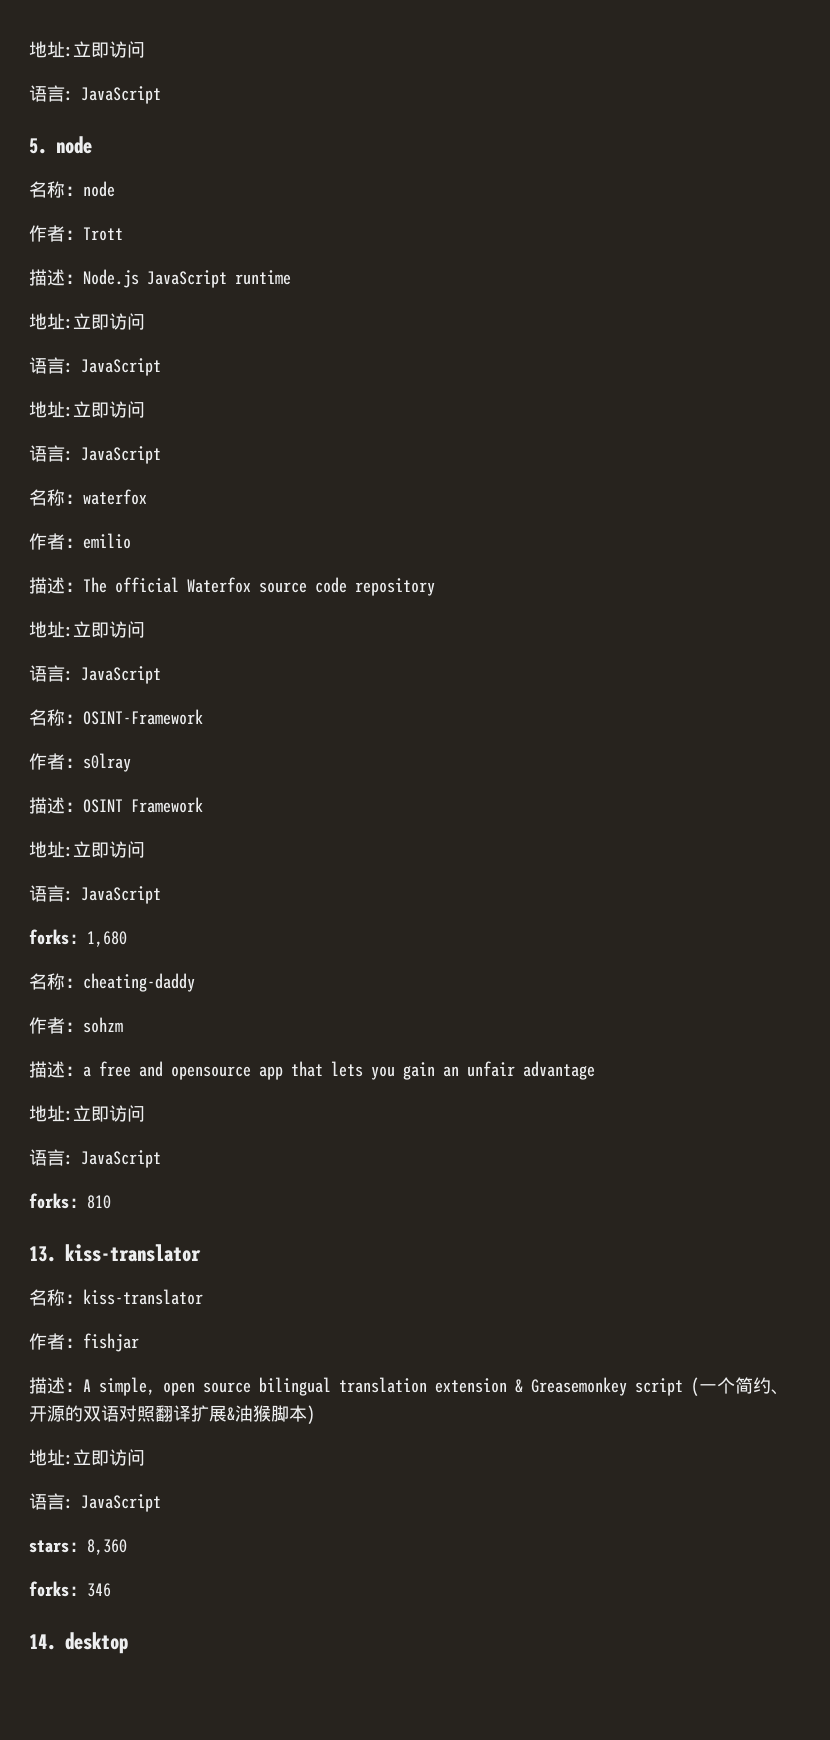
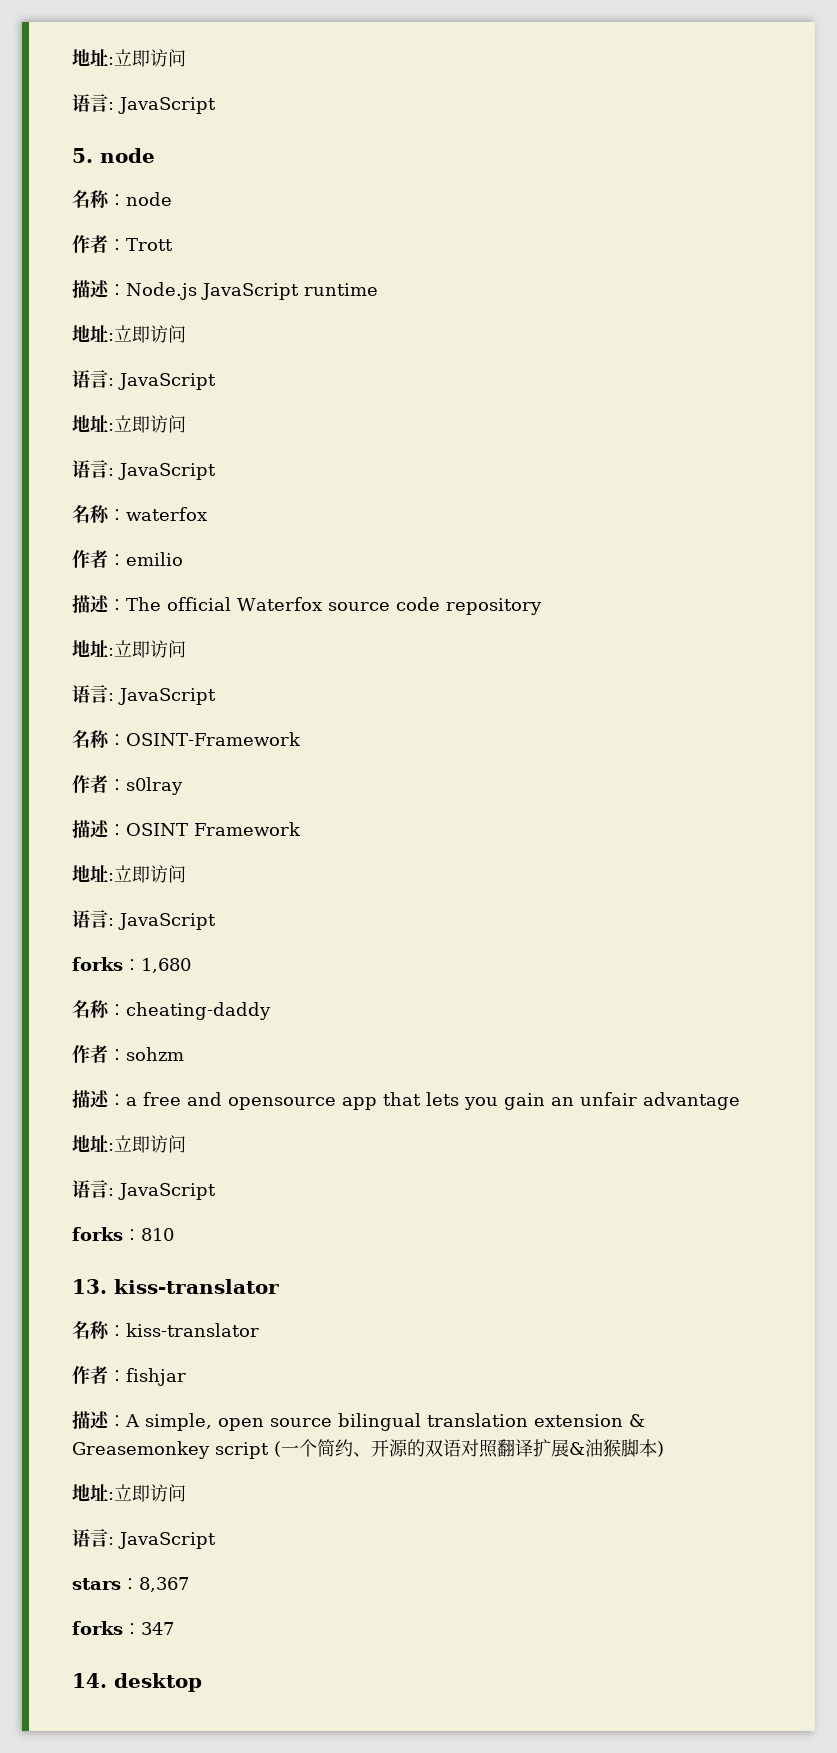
- stars：8,360
- forks：346
+ stars：8,367
+ forks：347

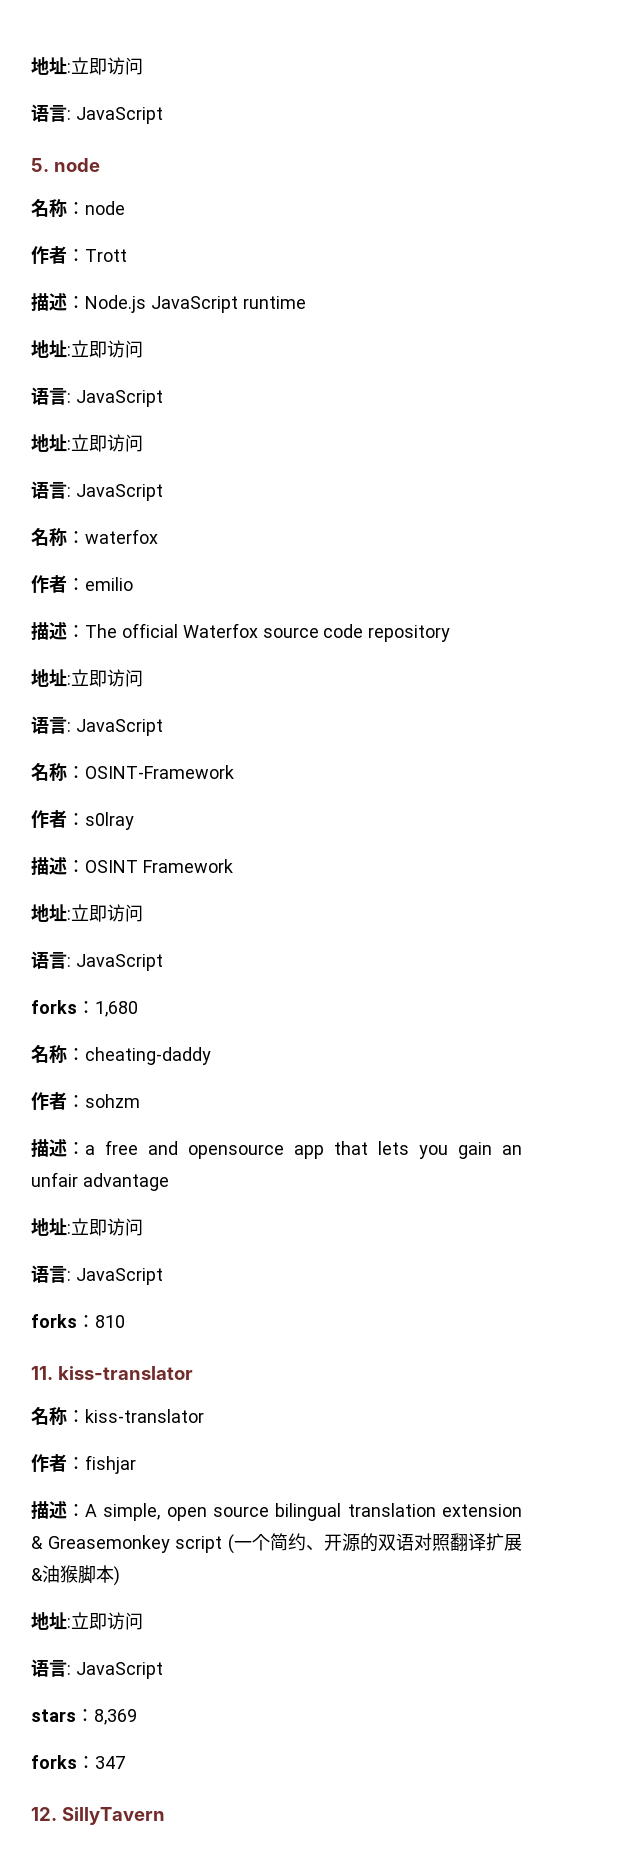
- 13. kiss-translator
+ 11. kiss-translator
- stars：8,367
+ stars：8,369
- 14. desktop
+ 12. SillyTavern

